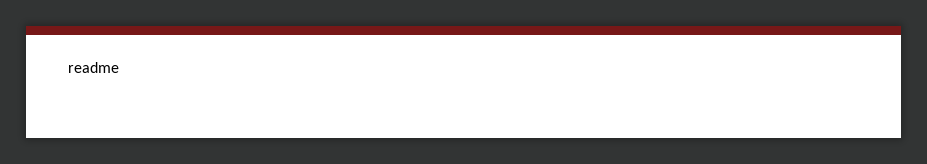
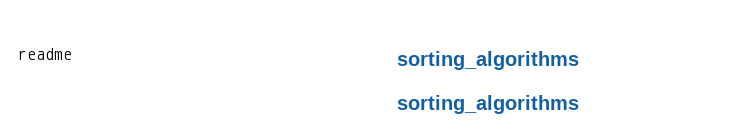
  readme
+ sorting_algorithms
+ sorting_algorithms

